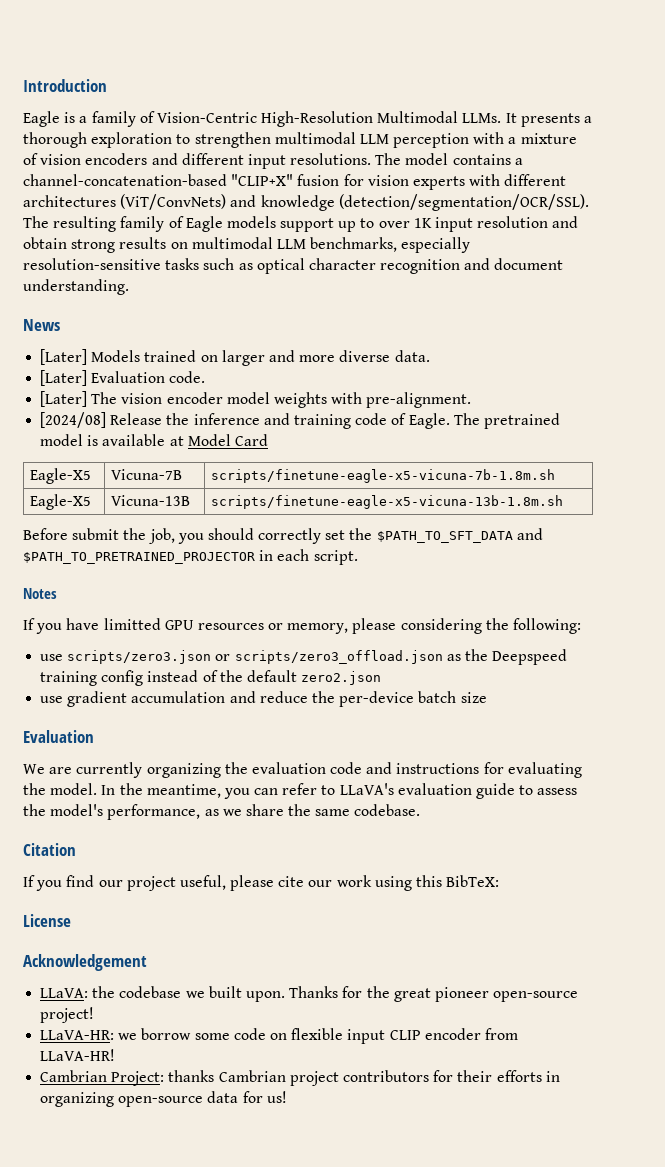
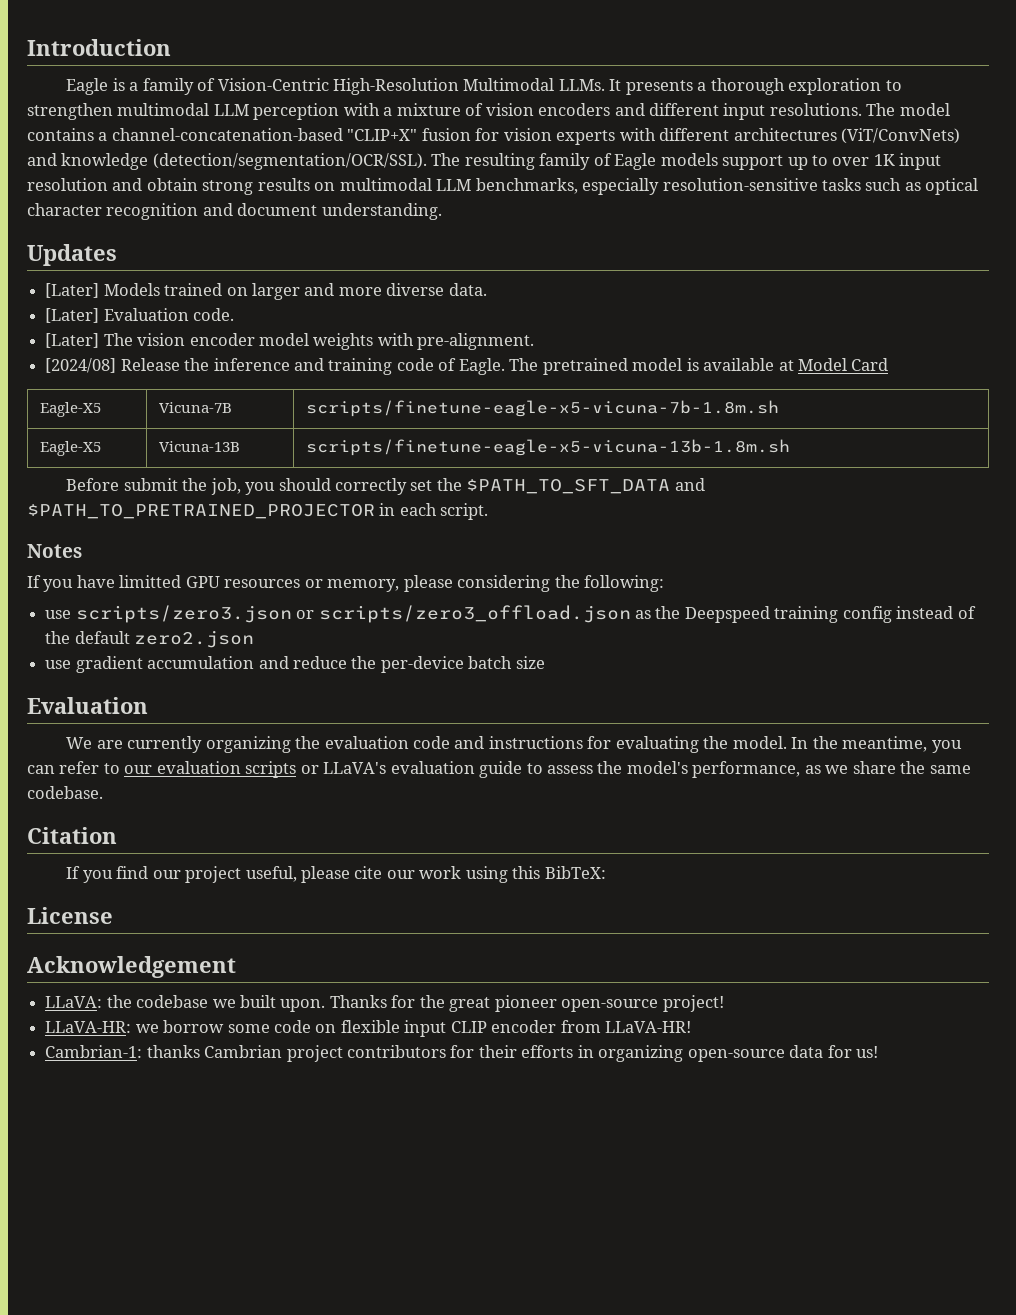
- News
+ Updates
- In the meantime, you can refer to LLaVA's evaluation guide to assess the model's performance, as we share the same codebase.
+ In the meantime, you can refer to our evaluation scripts or LLaVA's evaluation guide to assess the model's performance, as we share the same codebase.
- Cambrian Project: thanks Cambrian project contributors for their efforts in organizing open-source data for us!
+ Cambrian-1: thanks Cambrian project contributors for their efforts in organizing open-source data for us!

